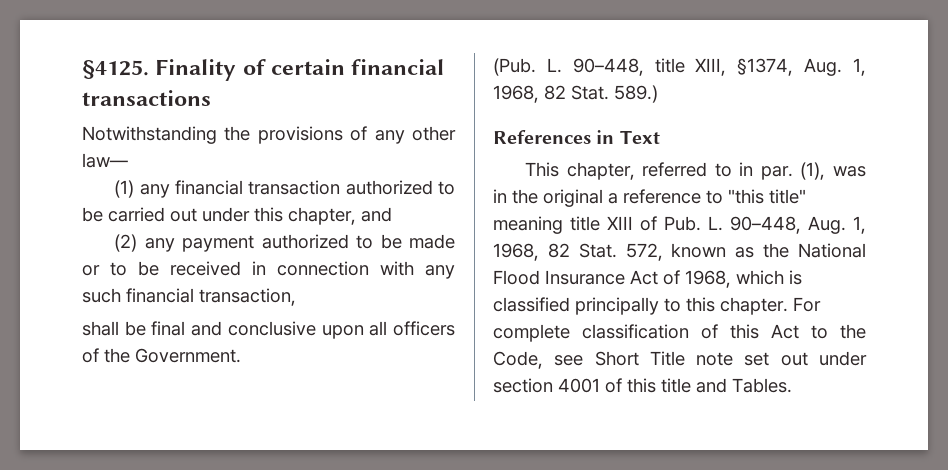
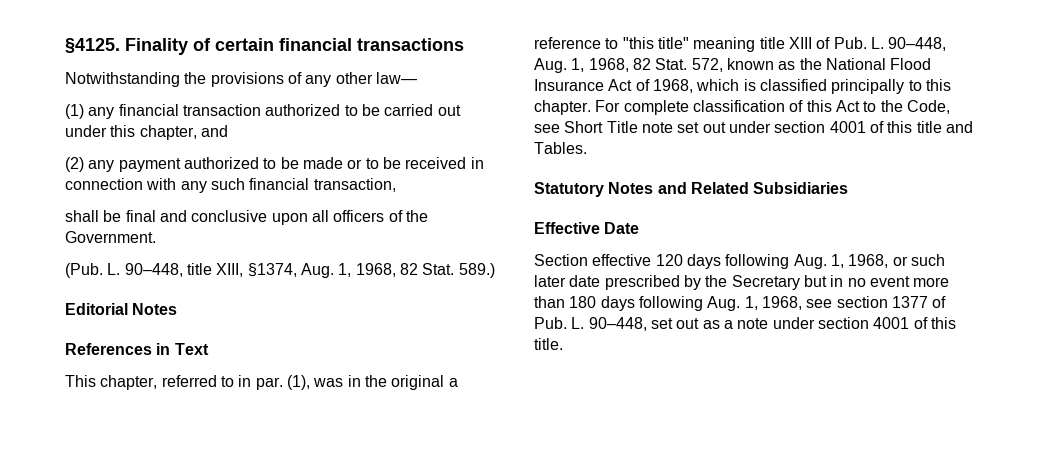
+ Editorial Notes
+ Statutory Notes and Related Subsidiaries
+ Effective Date
+ Section effective 120 days following Aug. 1, 1968, or such later date prescribed by the Secretary but in no event more than 180 days following Aug. 1, 1968, see section 1377 of Pub. L. 90–448, set out as a note under section 4001 of this title.

